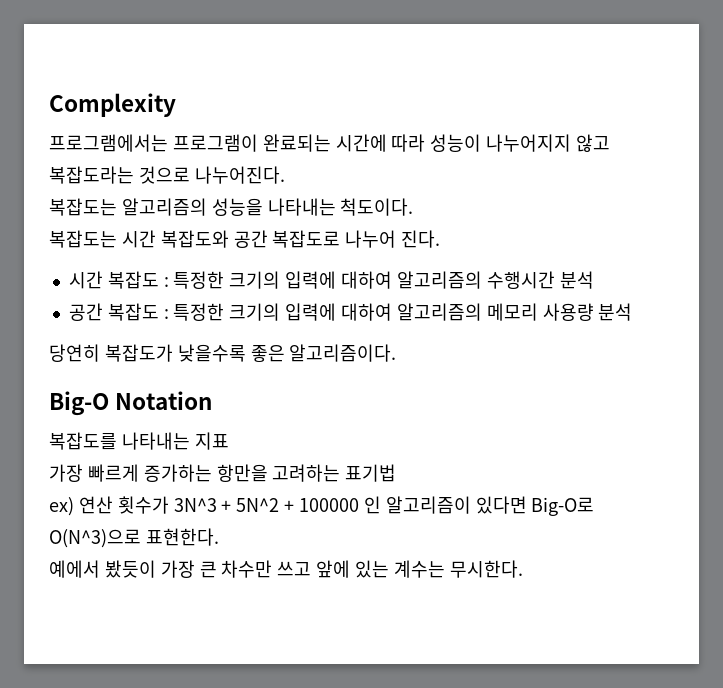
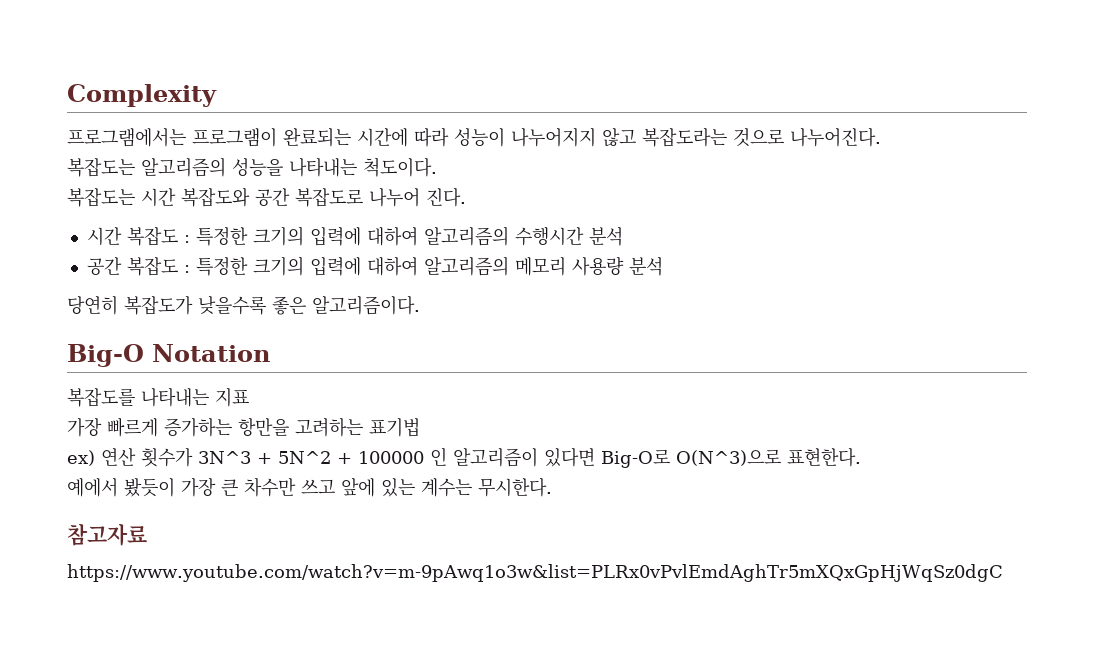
+ 참고자료
+ https://www.youtube.com/watch?v=m-9pAwq1o3w&list=PLRx0vPvlEmdAghTr5mXQxGpHjWqSz0dgC

